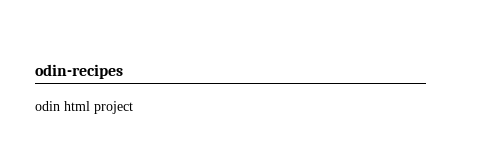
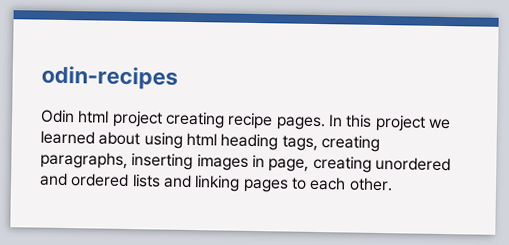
- odin html project
+ Odin html project creating recipe pages. In this project we learned about using html heading tags, creating paragraphs, inserting images in page, creating unordered and ordered lists and linking pages to each other.

